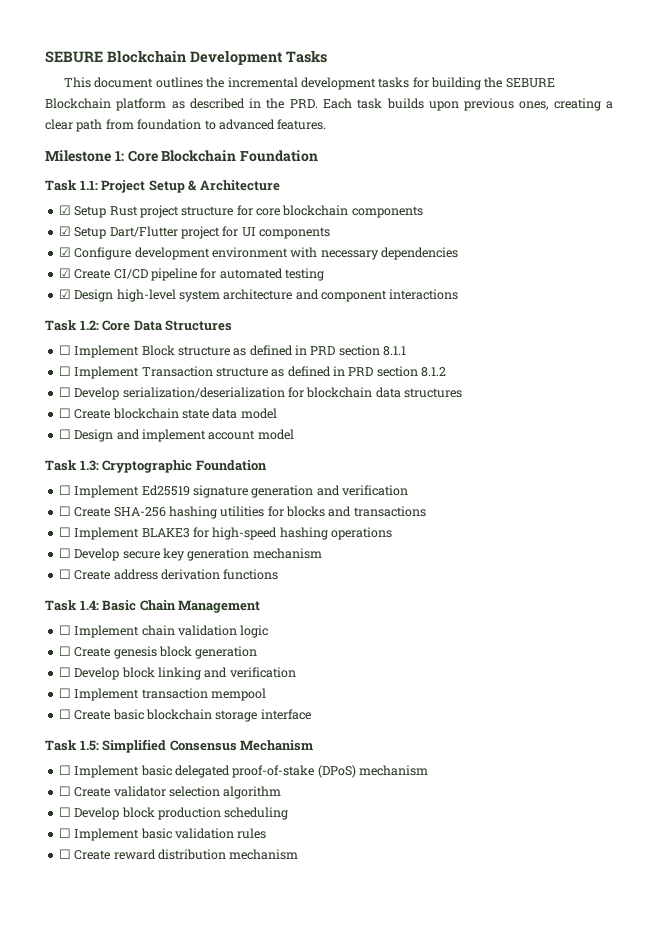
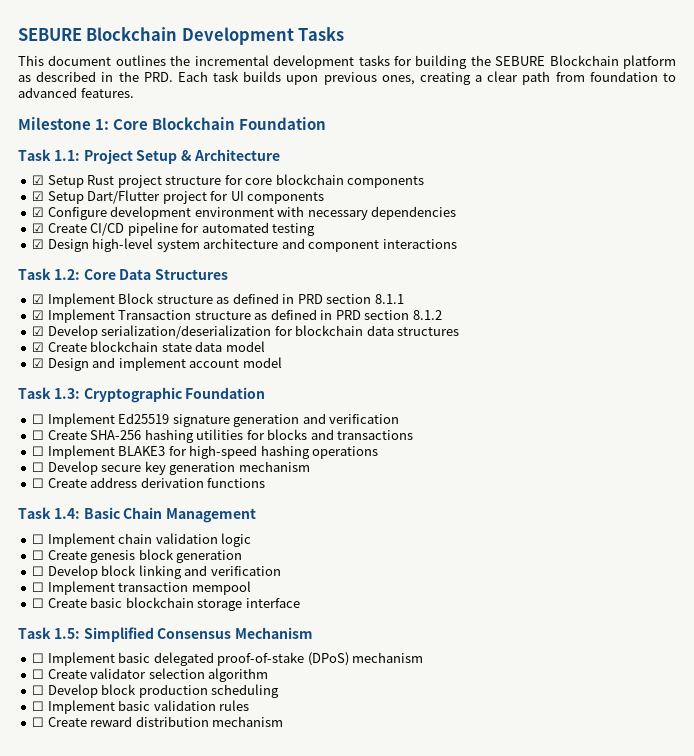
- ☐ Implement Block structure as defined in PRD section 8.1.1
+ ☑ Implement Block structure as defined in PRD section 8.1.1
- ☐ Implement Transaction structure as defined in PRD section 8.1.2
+ ☑ Implement Transaction structure as defined in PRD section 8.1.2
- ☐ Develop serialization/deserialization for blockchain data structures
+ ☑ Develop serialization/deserialization for blockchain data structures
- ☐ Create blockchain state data model
+ ☑ Create blockchain state data model
- ☐ Design and implement account model
+ ☑ Design and implement account model

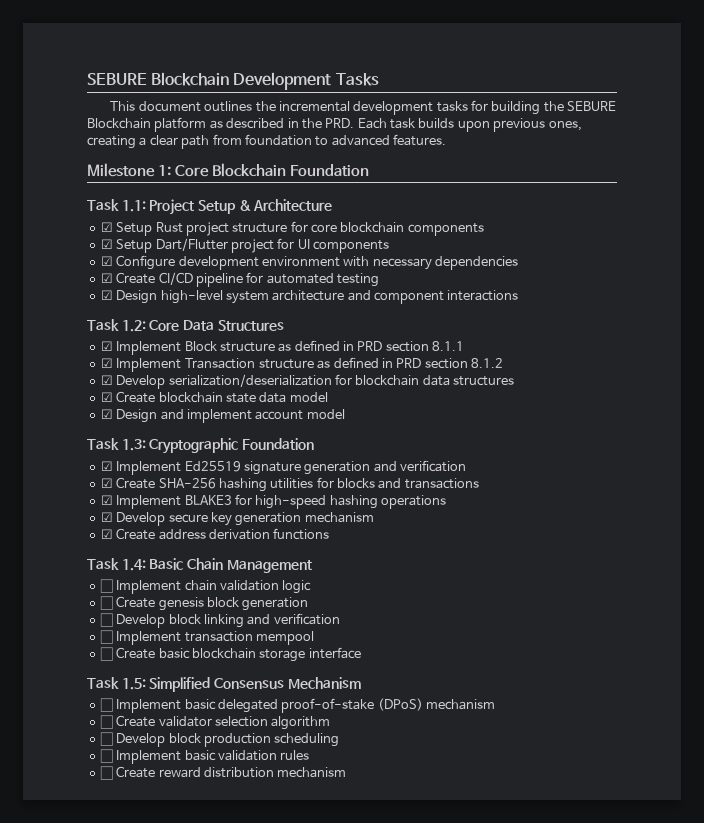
- ☐ Implement Ed25519 signature generation and verification
+ ☑ Implement Ed25519 signature generation and verification
- ☐ Create SHA-256 hashing utilities for blocks and transactions
+ ☑ Create SHA-256 hashing utilities for blocks and transactions
- ☐ Implement BLAKE3 for high-speed hashing operations
+ ☑ Implement BLAKE3 for high-speed hashing operations
- ☐ Develop secure key generation mechanism
+ ☑ Develop secure key generation mechanism
- ☐ Create address derivation functions
+ ☑ Create address derivation functions

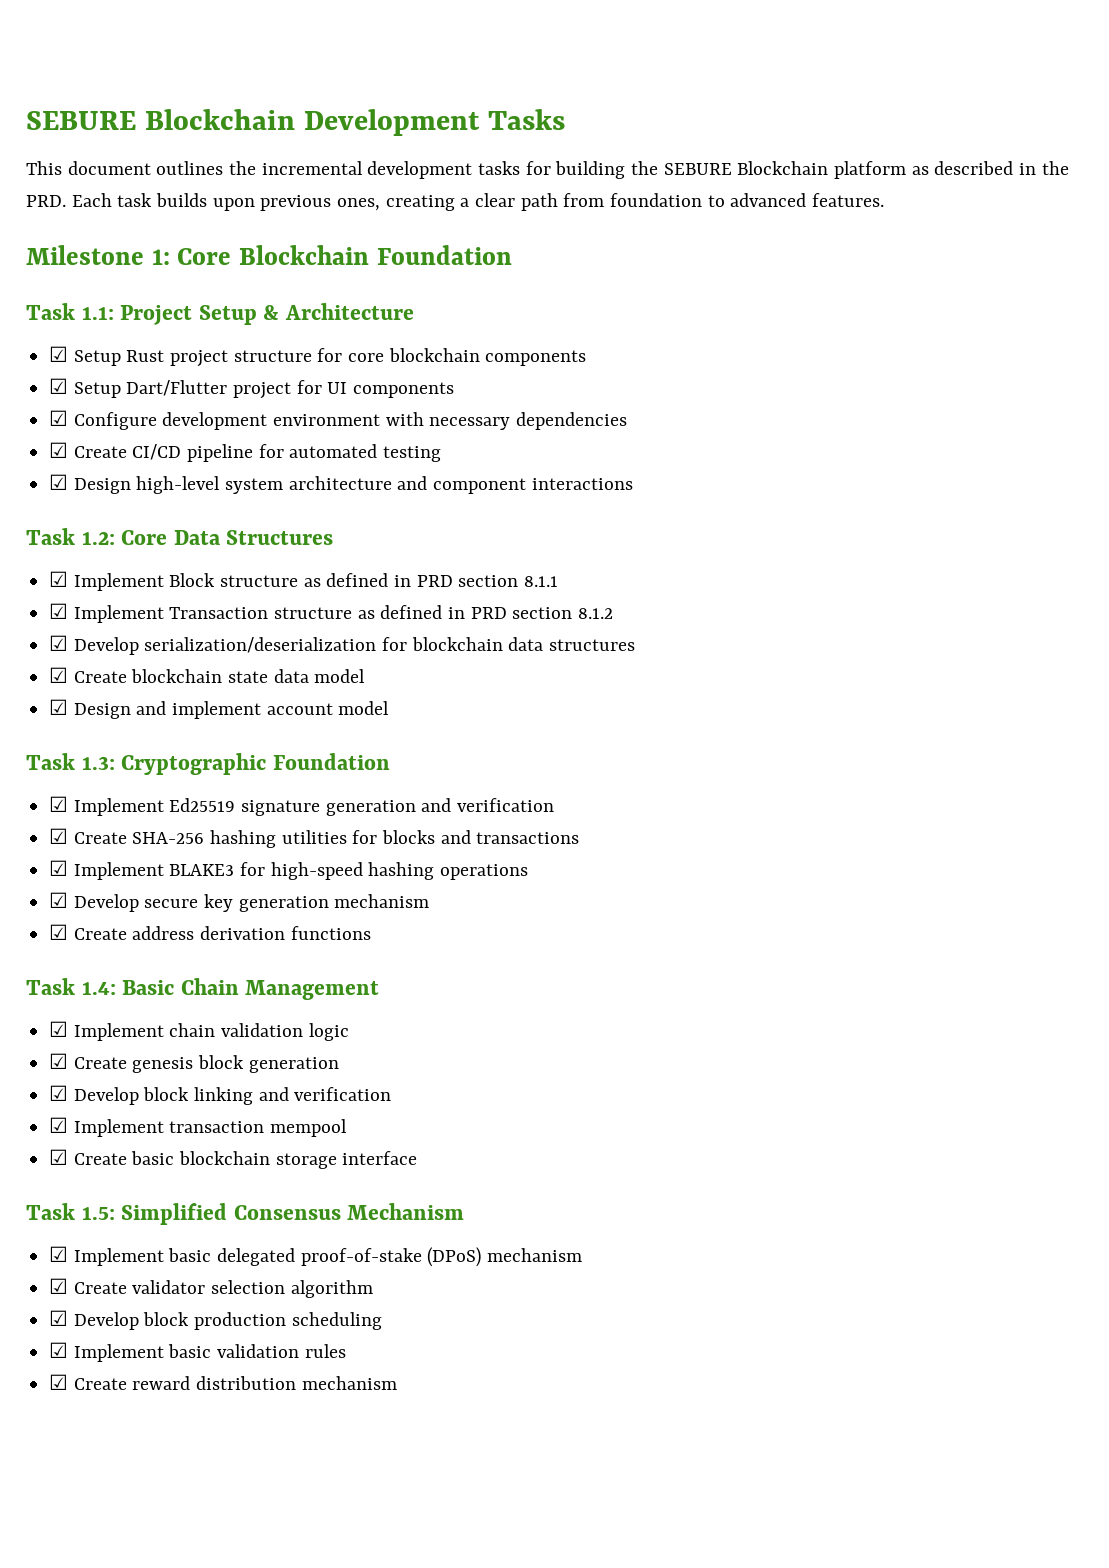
- ☐ Implement chain validation logic
+ ☑ Implement chain validation logic
- ☐ Create genesis block generation
+ ☑ Create genesis block generation
- ☐ Develop block linking and verification
+ ☑ Develop block linking and verification
- ☐ Implement transaction mempool
+ ☑ Implement transaction mempool
- ☐ Create basic blockchain storage interface
+ ☑ Create basic blockchain storage interface
- ☐ Implement basic delegated proof-of-stake (DPoS) mechanism
+ ☑ Implement basic delegated proof-of-stake (DPoS) mechanism
- ☐ Create validator selection algorithm
+ ☑ Create validator selection algorithm
- ☐ Develop block production scheduling
+ ☑ Develop block production scheduling
- ☐ Implement basic validation rules
+ ☑ Implement basic validation rules
- ☐ Create reward distribution mechanism
+ ☑ Create reward distribution mechanism

